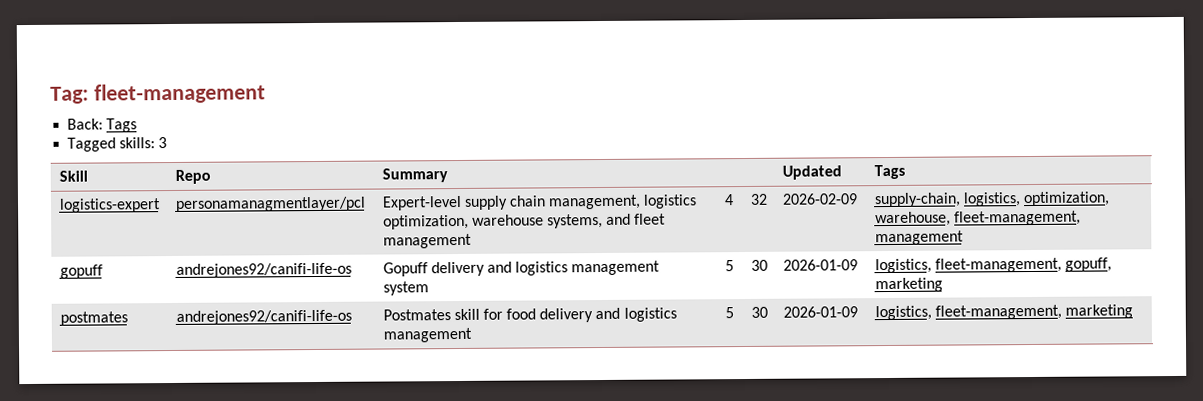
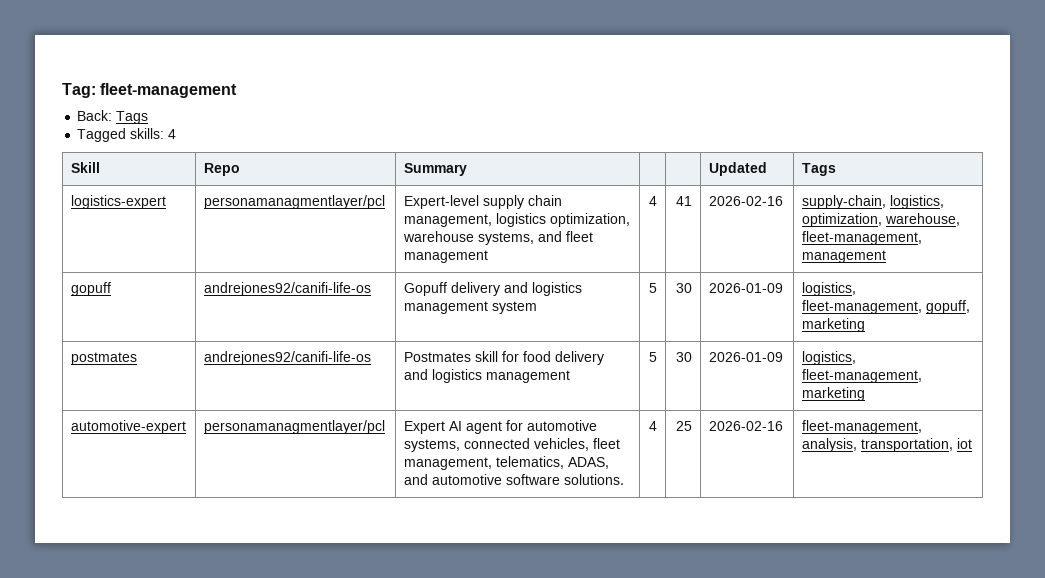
- Tagged skills: 3
+ Tagged skills: 4
- logistics-expert | personamanagmentlayer/pcl | Expert-level supply chain management, logistics optimization, warehouse systems, and fleet management | 4 | 32 | 2026-02-09 | supply-chain, logistics, optimization, warehouse, fleet-management, management
+ logistics-expert | personamanagmentlayer/pcl | Expert-level supply chain management, logistics optimization, warehouse systems, and fleet management | 4 | 41 | 2026-02-16 | supply-chain, logistics, optimization, warehouse, fleet-management, management
+ automotive-expert | personamanagmentlayer/pcl | Expert AI agent for automotive systems, connected vehicles, fleet management, telematics, ADAS, and automotive software solutions. | 4 | 25 | 2026-02-16 | fleet-management, analysis, transportation, iot

